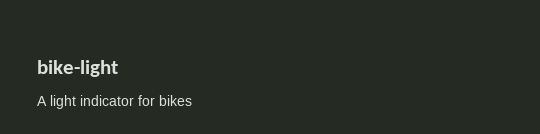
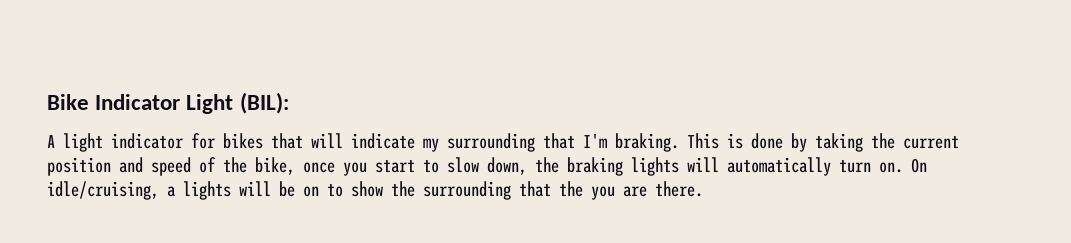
- bike-light
+ Bike Indicator Light (BIL):
- A light indicator for bikes
+ A light indicator for bikes that will indicate my surrounding that I'm braking. This is done by taking the current position and speed of the bike, once you start to slow down, the braking lights will automatically turn on. On idle/cruising, a lights will be on to show the surrounding that the you are there.

